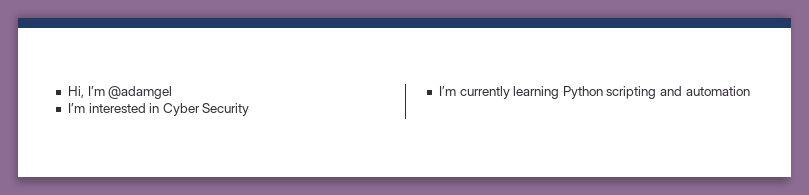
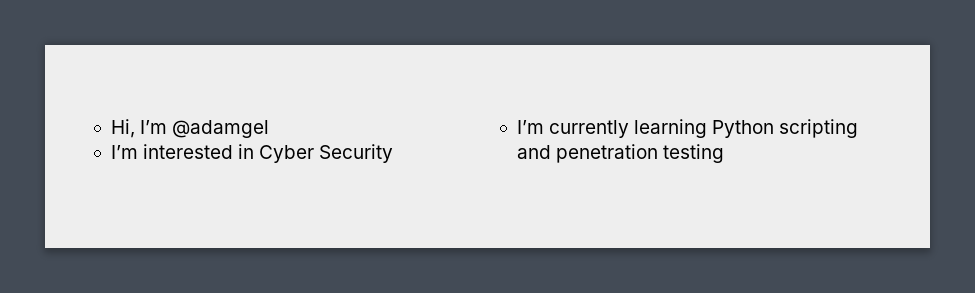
- I’m currently learning Python scripting and automation
+ I’m currently learning Python scripting and penetration testing

